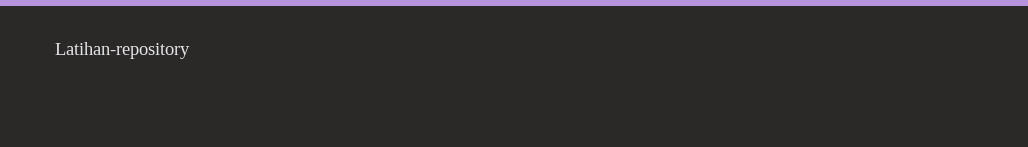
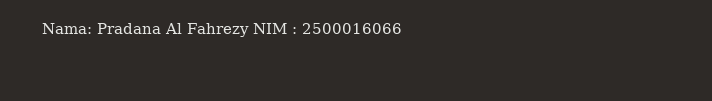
- Latihan-repository
+ Nama: Pradana Al Fahrezy NIM : 2500016066

